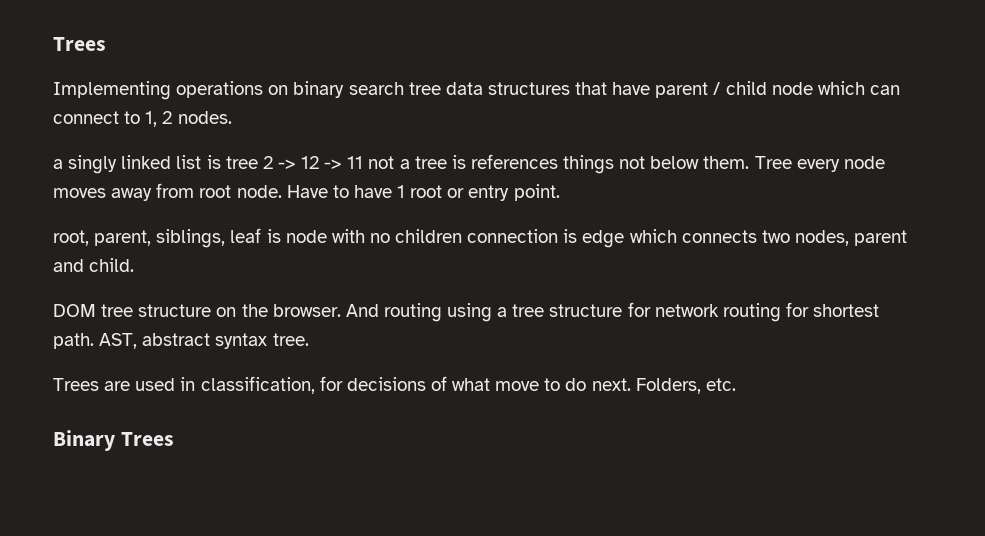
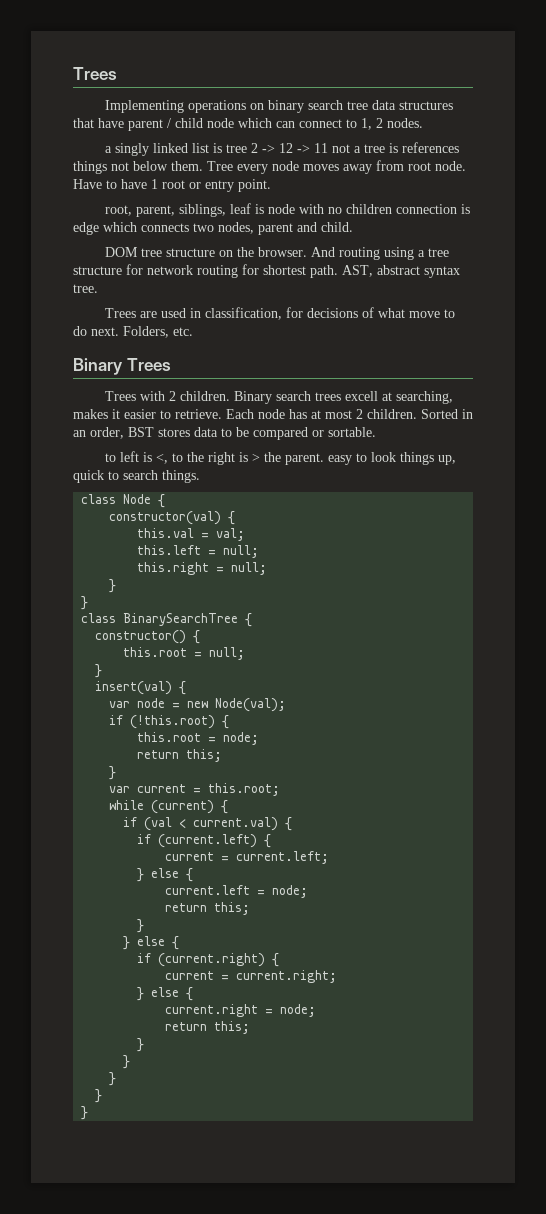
+ Trees with 2 children. Binary search trees excell at searching, makes it easier to retrieve. Each node has at most 2 children. Sorted in an order, BST stores data to be compared or sortable.
+ to left is <, to the right is > the parent. easy to look things up, quick to search things.
+ class Node {
+ constructor(val) {
+ this.val = val;
+ this.left = null;
+ this.right = null;
+ }
+ }
+ class BinarySearchTree {
+ constructor() {
+ this.root = null;
+ }
+ insert(val) {
+ var node = new Node(val);
+ if (!this.root) {
+ this.root = node;
+ return this;
+ }
+ var current = this.root;
+ while (current) {
+ if (val < current.val) {
+ if (current.left) {
+ current = current.left;
+ } else {
+ current.left = node;
+ return this;
+ }
+ } else {
+ if (current.right) {
+ current = current.right;
+ } else {
+ current.right = node;
+ return this;
+ }
+ }
+ }
+ }
+ }

